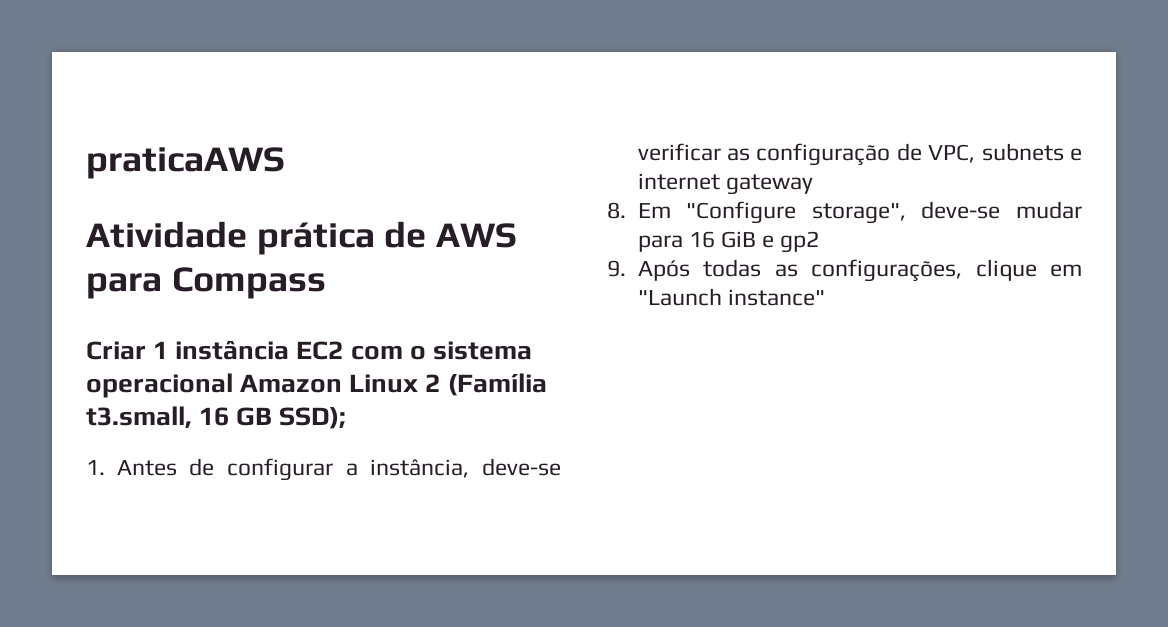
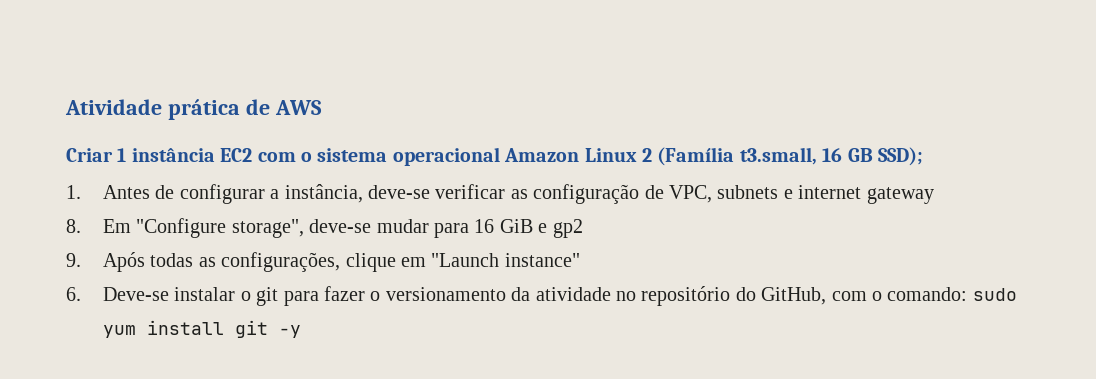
- praticaAWS
- Atividade prática de AWS para Compass
+ Atividade prática de AWS
+ 6. Deve-se instalar o git para fazer o versionamento da atividade no repositório do GitHub, com o comando: sudo yum install git -y

